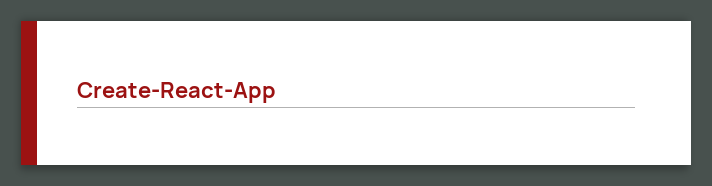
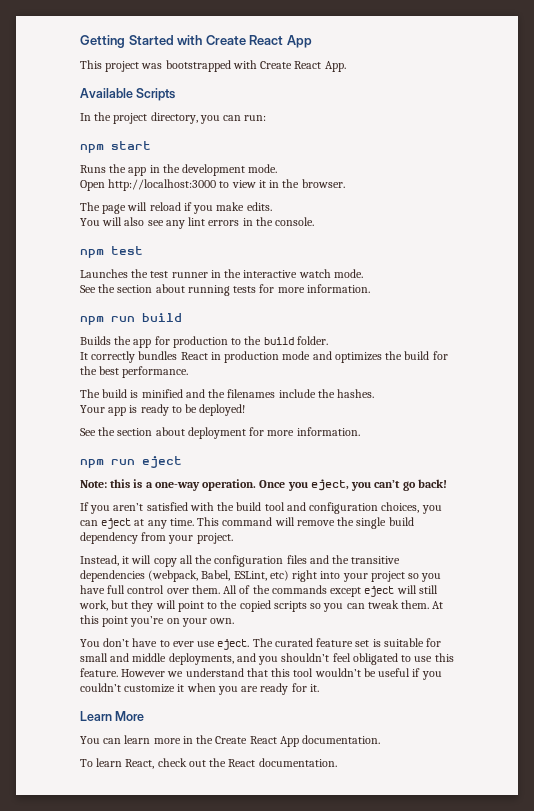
- Create-React-App
+ Getting Started with Create React App
+ This project was bootstrapped with Create React App.
+ Available Scripts
+ In the project directory, you can run:
+ npm start
+ Runs the app in the development mode.
+ Open http://localhost:3000 to view it in the browser.
+ The page will reload if you make edits.
+ You will also see any lint errors in the console.
+ npm test
+ Launches the test runner in the interactive watch mode.
+ See the section about running tests for more information.
+ npm run build
+ Builds the app for production to the build folder.
+ It correctly bundles React in production mode and optimizes the build for the best performance.
+ The build is minified and the filenames include the hashes.
+ Your app is ready to be deployed!
+ See the section about deployment for more information.
+ npm run eject
+ Note: this is a one-way operation. Once you eject, you can’t go back!
+ If you aren’t satisfied with the build tool and configuration choices, you can eject at any time. This command will remove the single build dependency from your project.
+ Instead, it will copy all the configuration files and the transitive dependencies (webpack, Babel, ESLint, etc) right into your project so you have full control over them. All of the commands except eject will still work, but they will point to the copied scripts so you can tweak them. At this point you’re on your own.
+ You don’t have to ever use eject. The curated feature set is suitable for small and middle deployments, and you shouldn’t feel obligated to use this feature. However we understand that this tool wouldn’t be useful if you couldn’t customize it when you are ready for it.
+ Learn More
+ You can learn more in the Create React App documentation.
+ To learn React, check out the React documentation.

